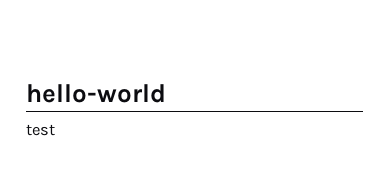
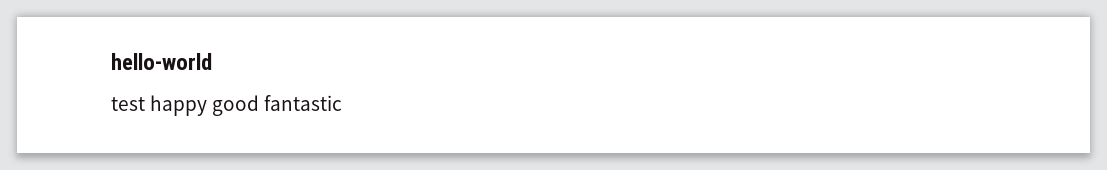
- test
+ test happy good fantastic

